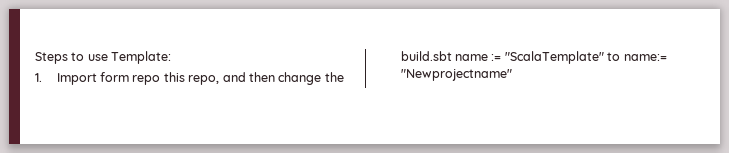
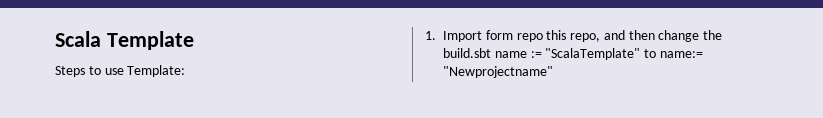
+ Scala Template

